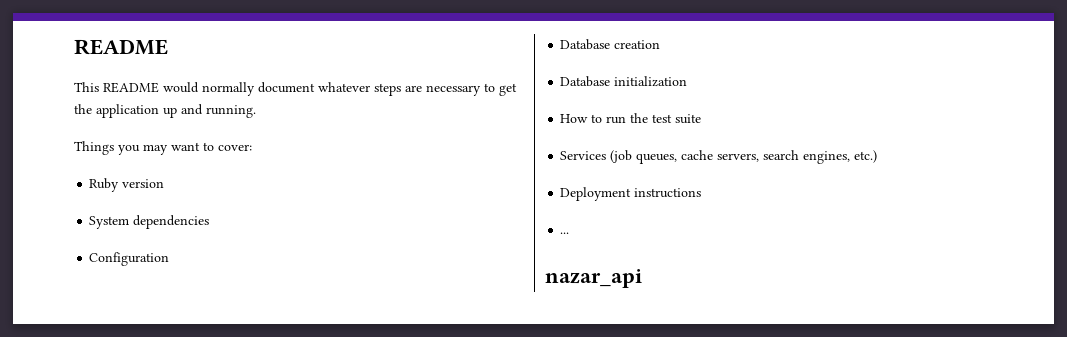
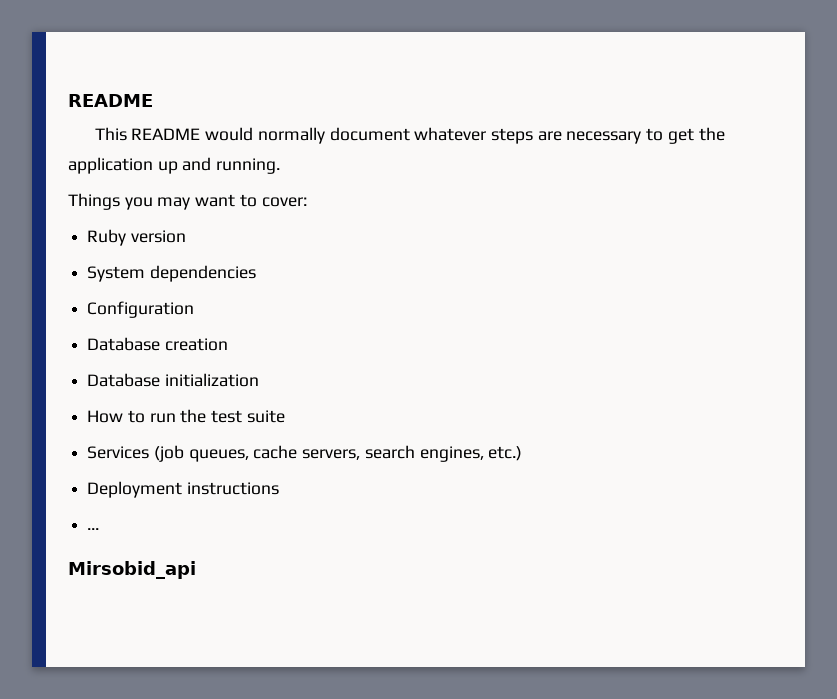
- nazar_api
+ Mirsobid_api

